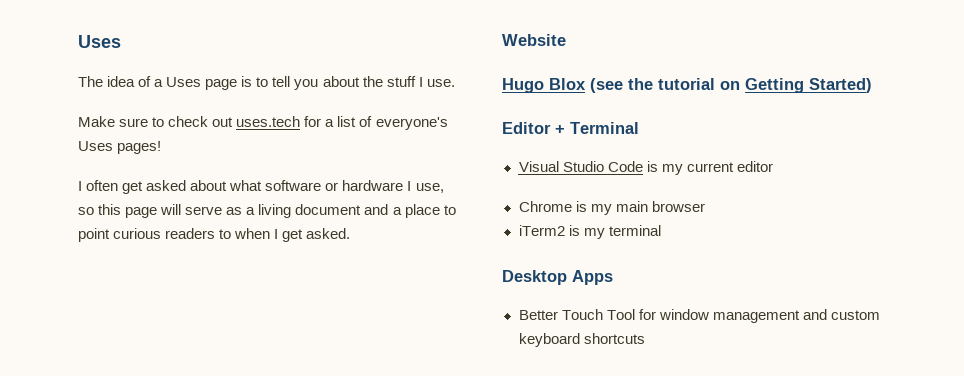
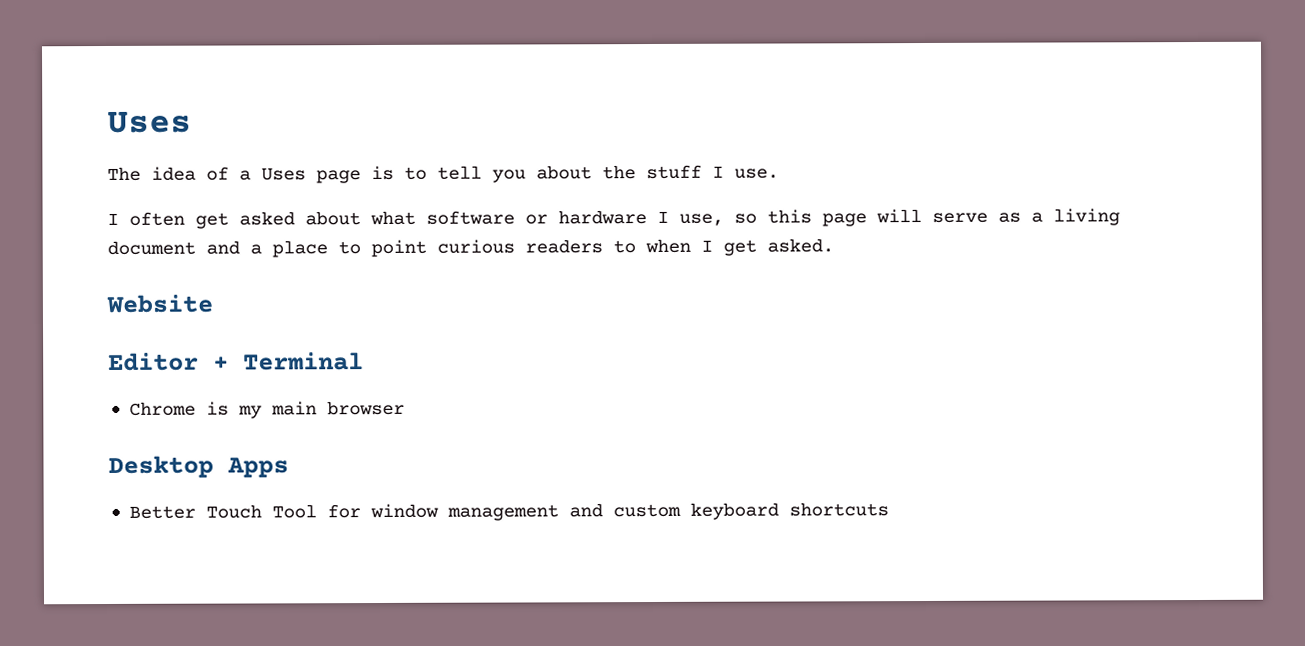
- Make sure to check out uses.tech for a list of everyone's Uses pages!
- Hugo Blox (see the tutorial on Getting Started)
  Editor + Terminal
- Visual Studio Code is my current editor
- iTerm2 is my terminal

